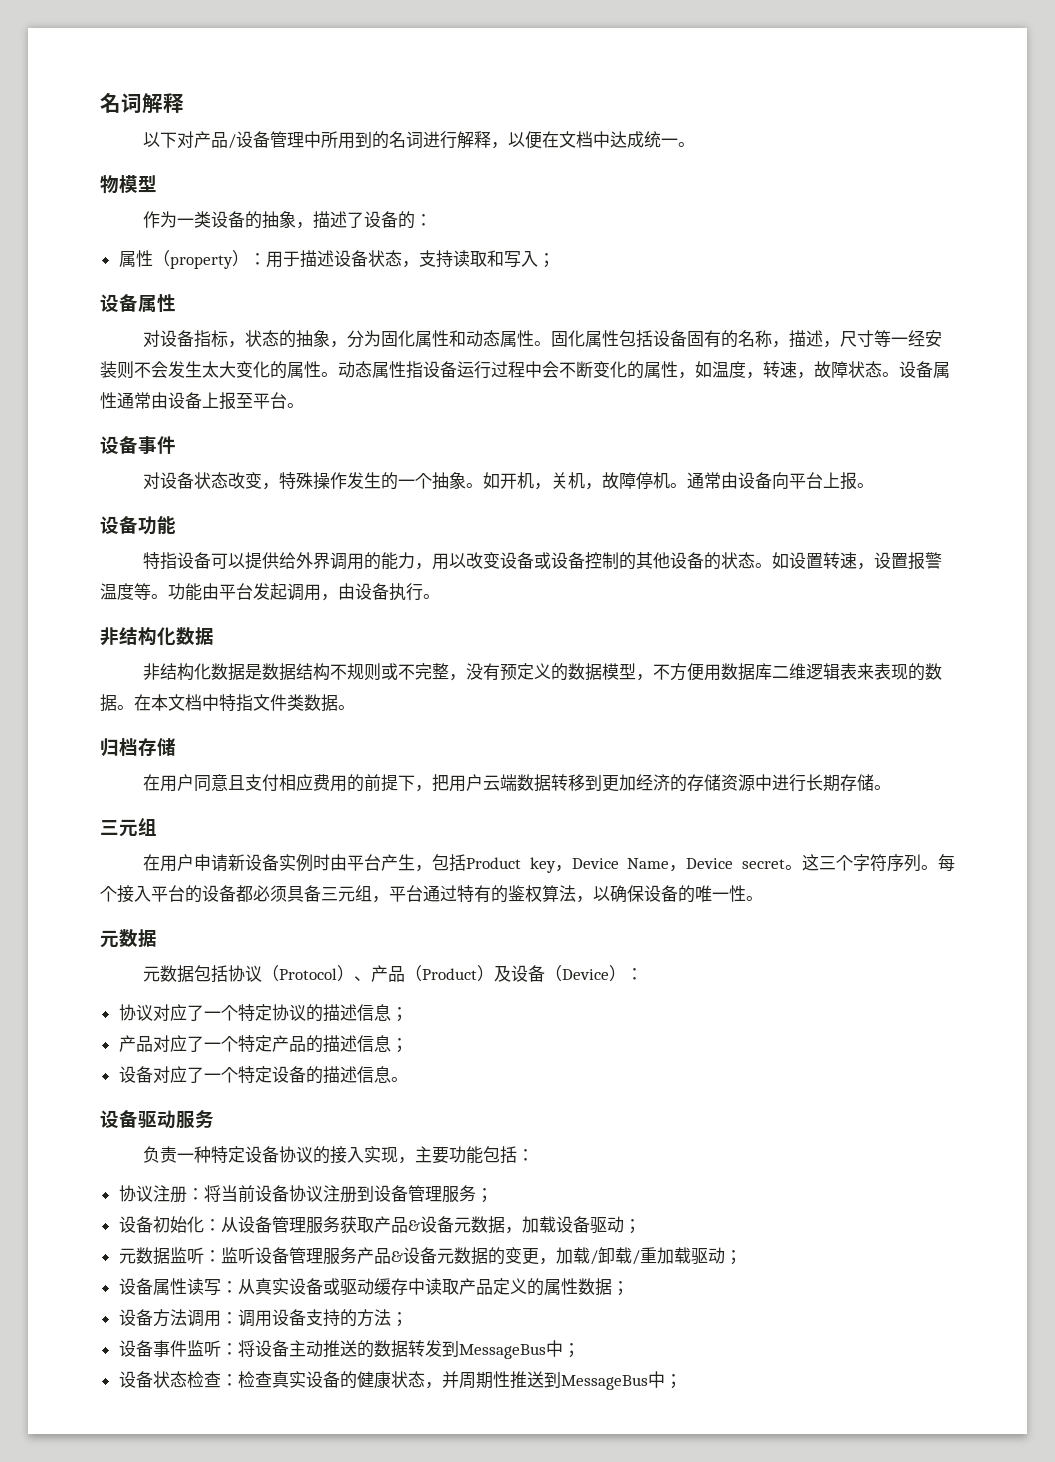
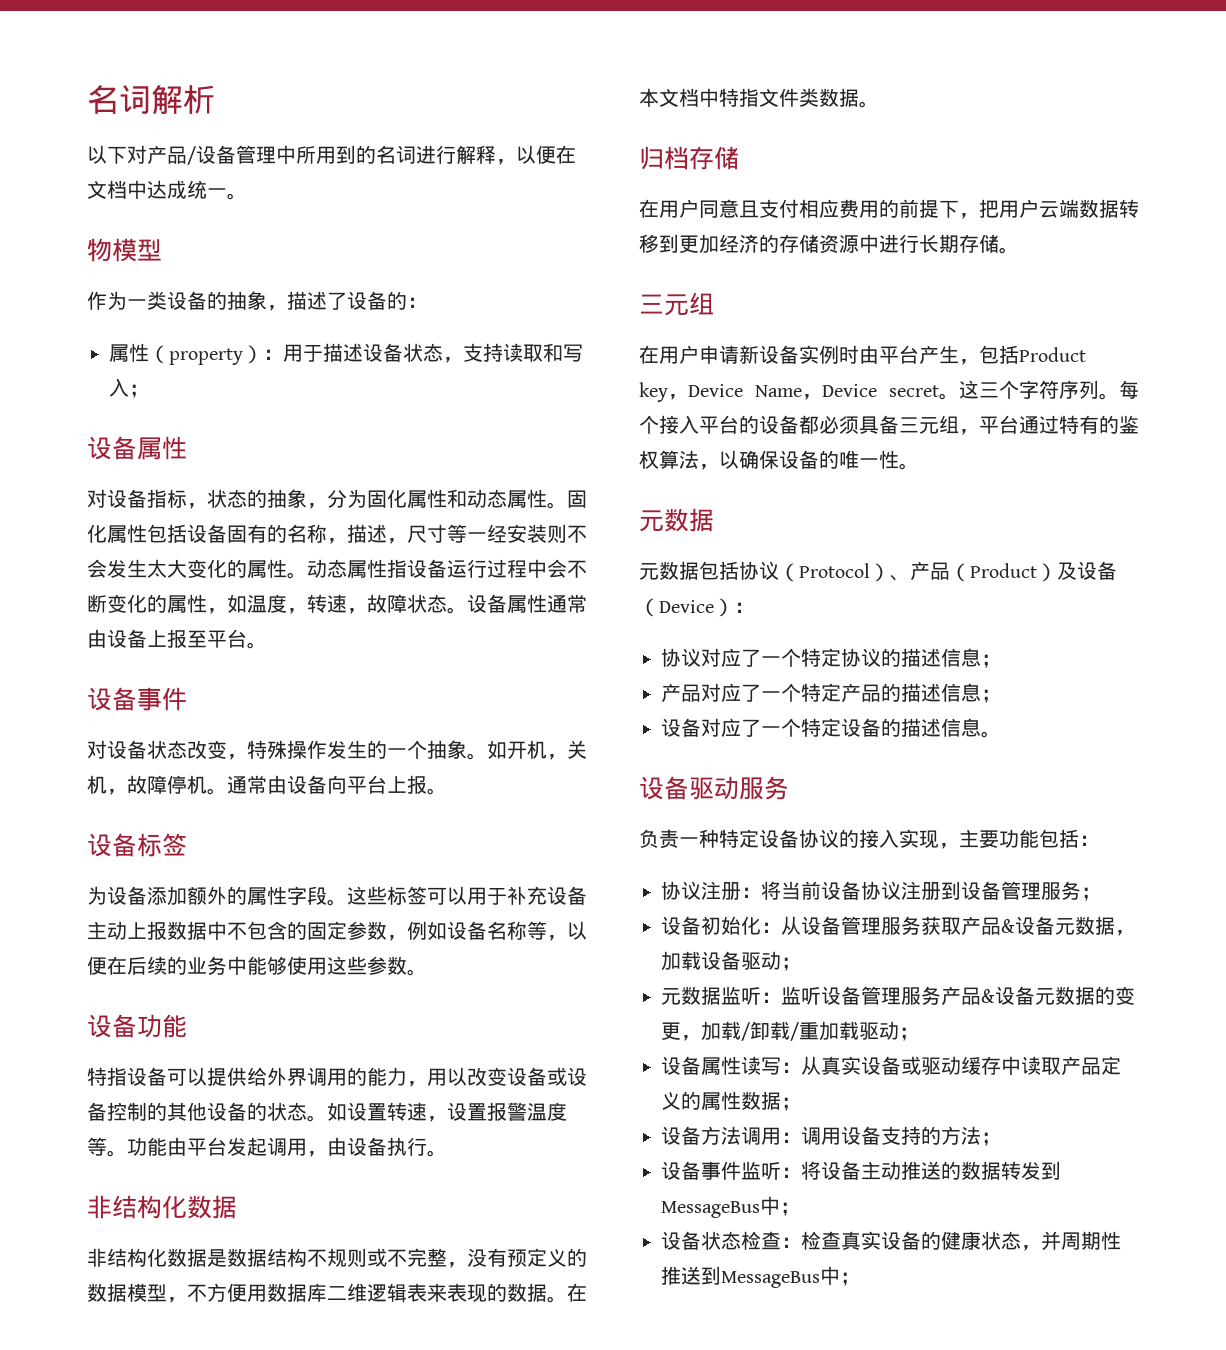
- 名词解释
+ 名词解析
+ 设备标签
+ 为设备添加额外的属性字段。这些标签可以用于补充设备主动上报数据中不包含的固定参数，例如设备名称等，以便在后续的业务中能够使用这些参数。

